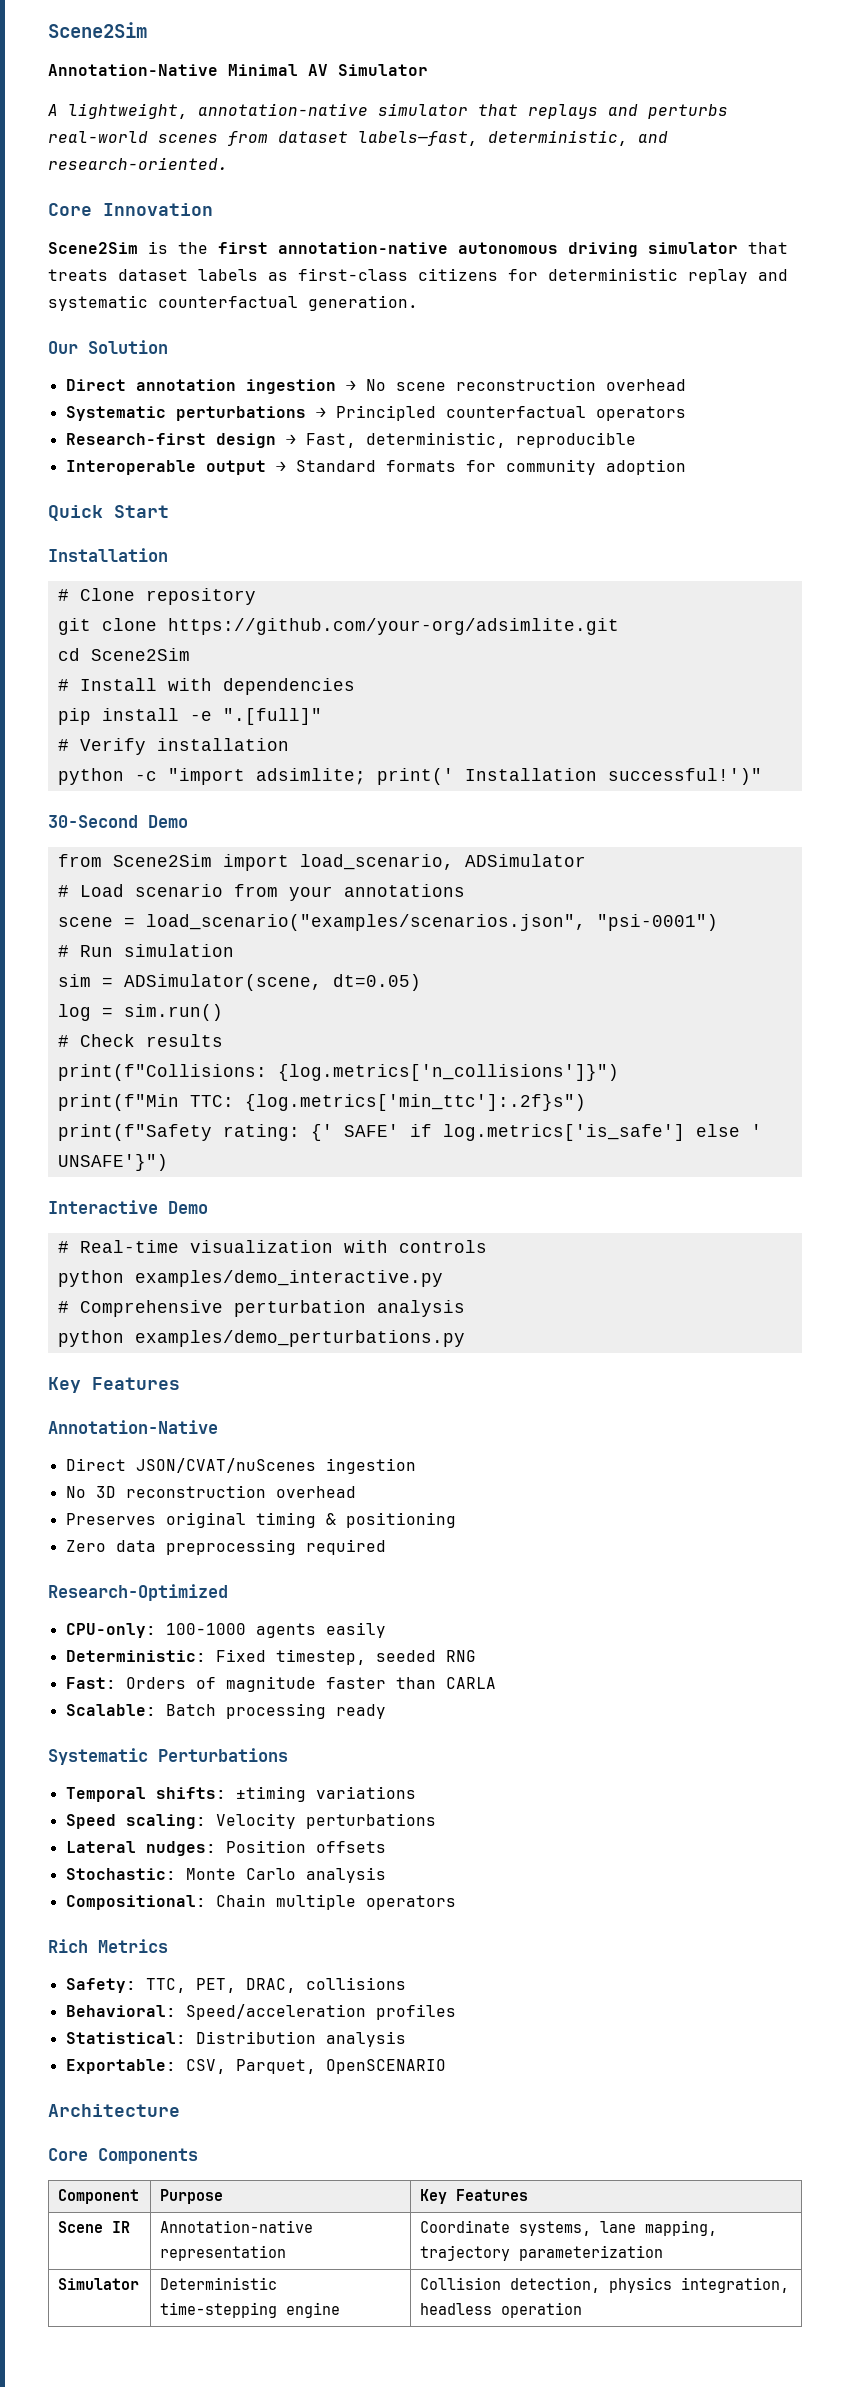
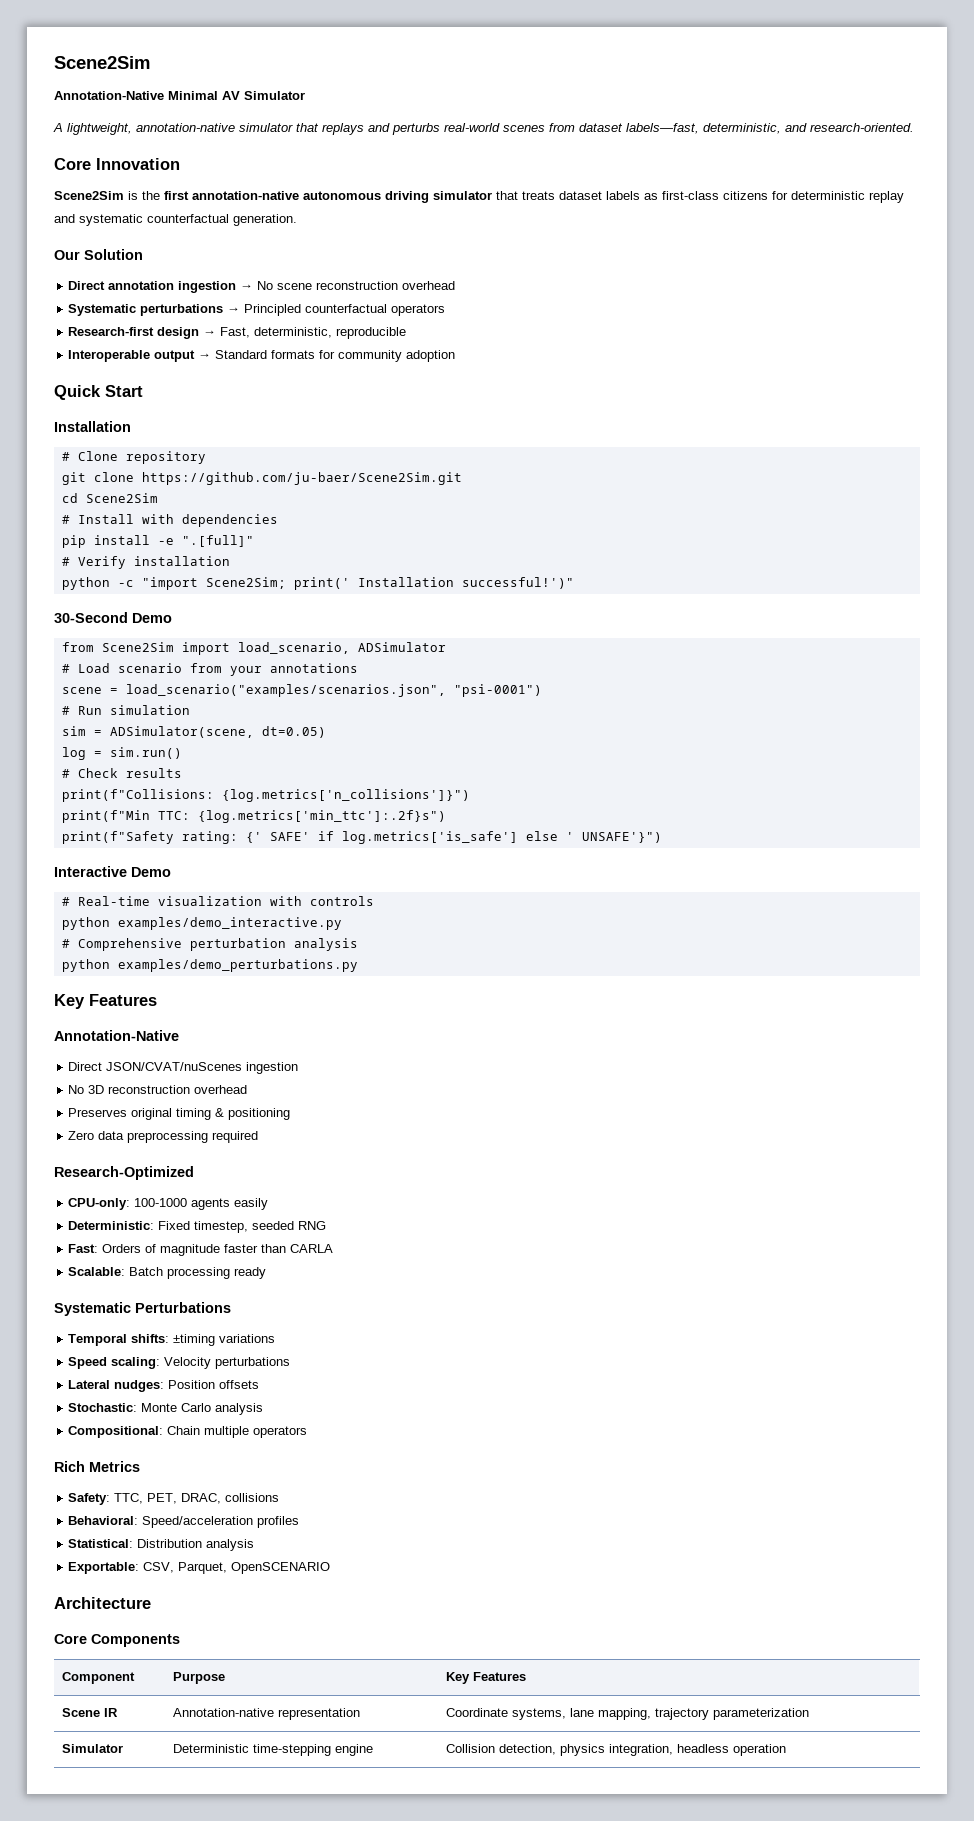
- git clone https://github.com/your-org/adsimlite.git
+ git clone https://github.com/ju-baer/Scene2Sim.git
- python -c "import adsimlite; print(' Installation successful!')"
+ python -c "import Scene2Sim; print(' Installation successful!')"

